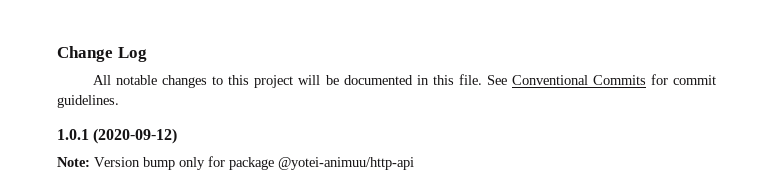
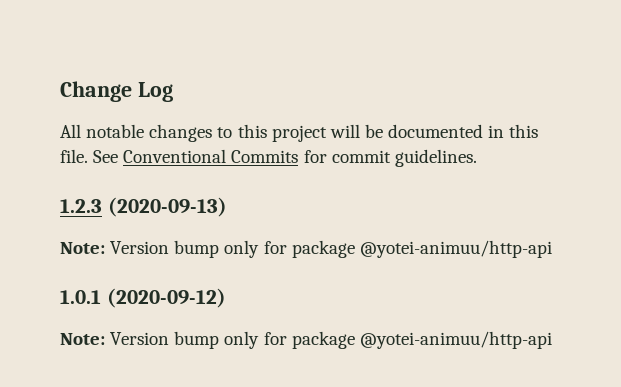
+ 1.2.3 (2020-09-13)
+ Note: Version bump only for package @yotei-animuu/http-api

